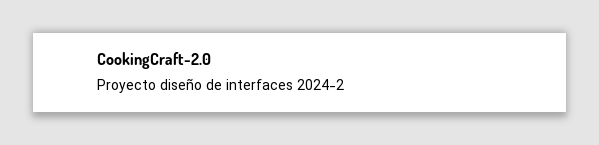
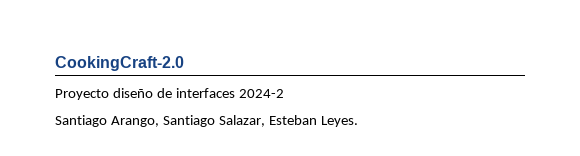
+ Santiago Arango, Santiago Salazar, Esteban Leyes.

